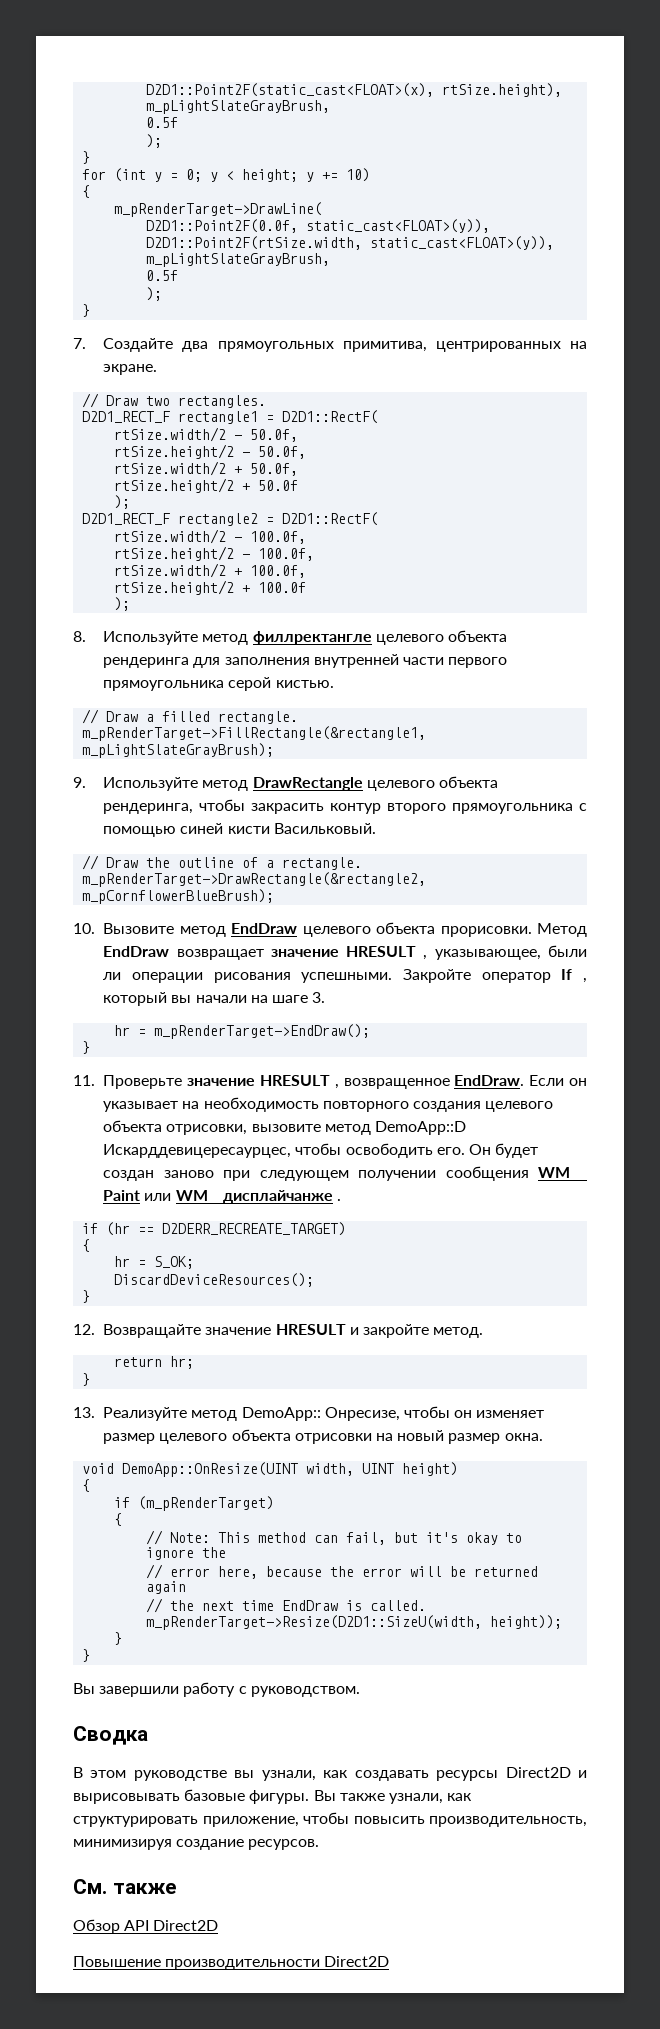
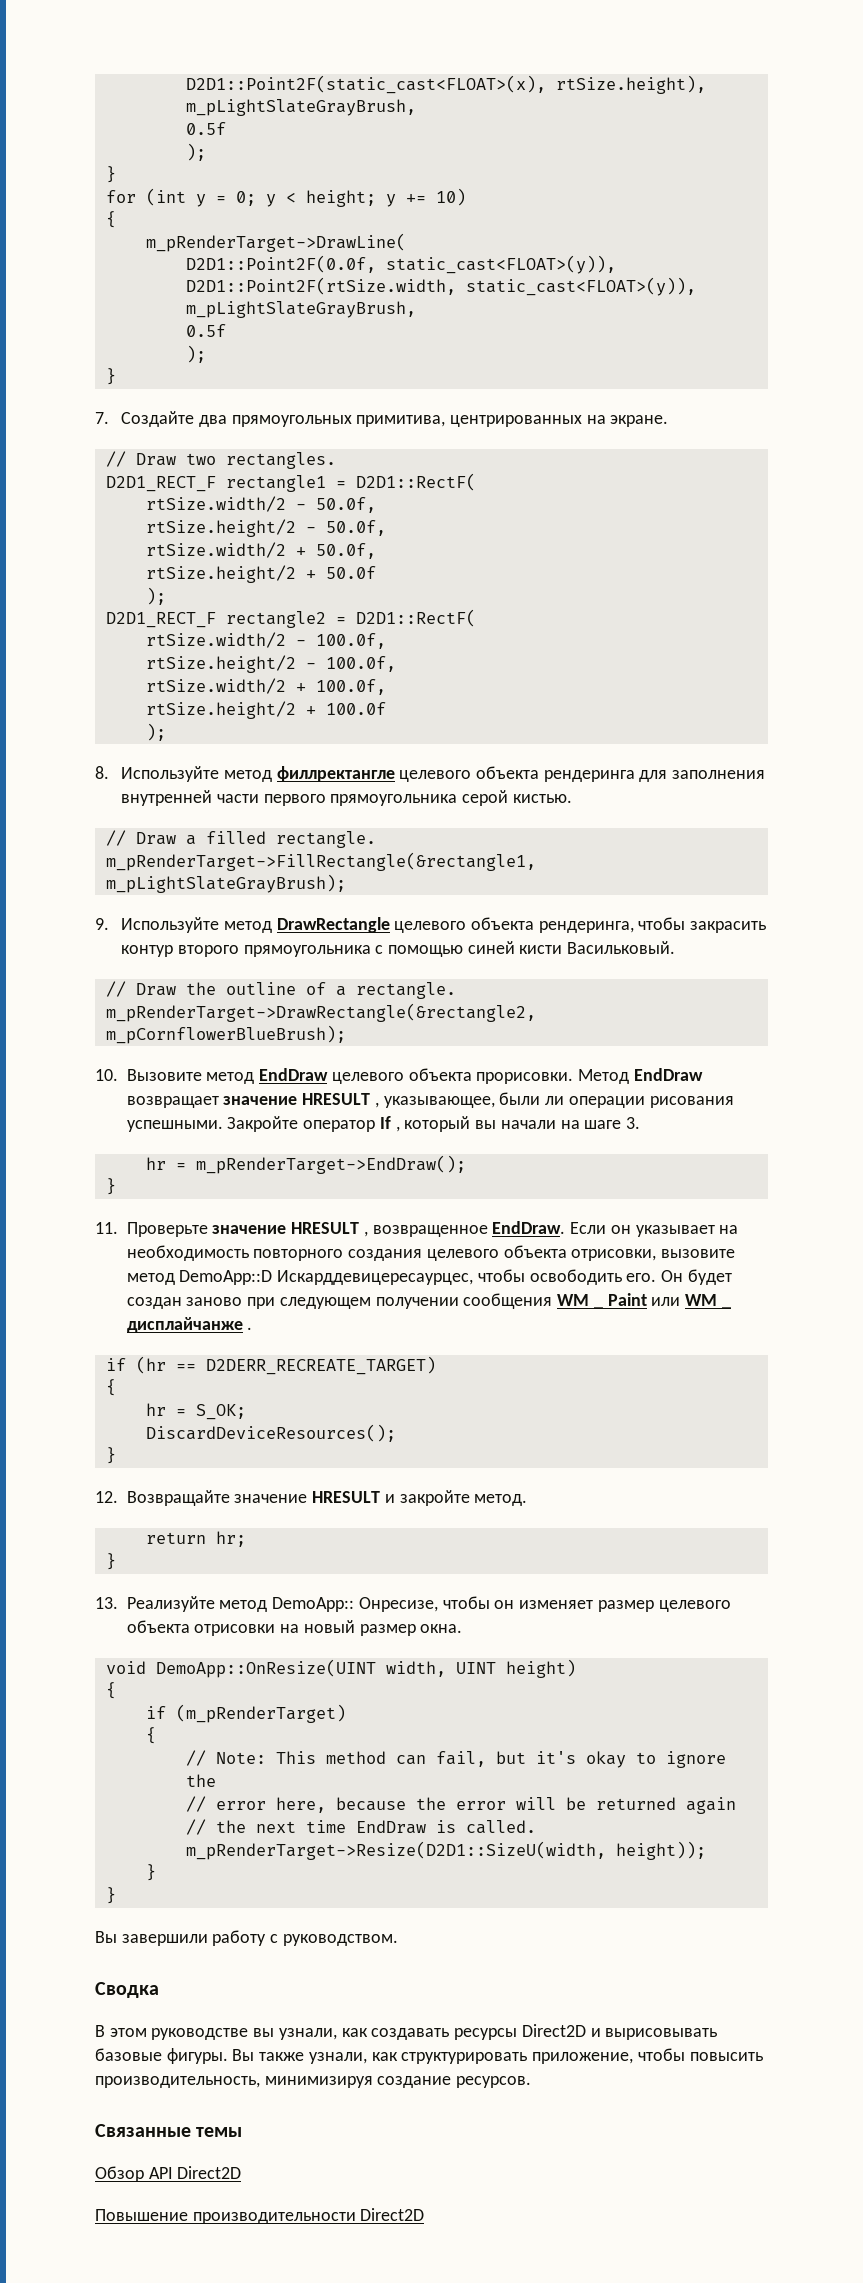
- См. также
+ Связанные темы

